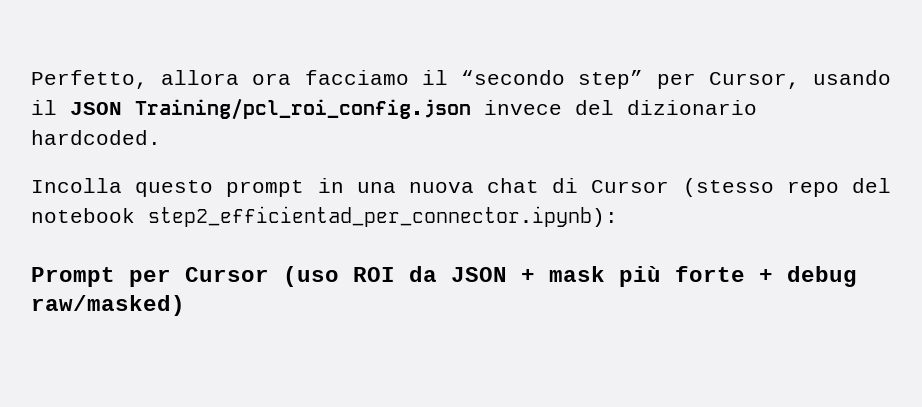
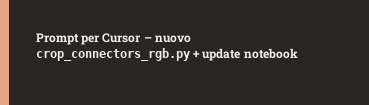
- Perfetto, allora ora facciamo il “secondo step” per Cursor, usando il JSON Training/pcl_roi_config.json invece del dizionario hardcoded.
- Incolla questo prompt in una nuova chat di Cursor (stesso repo del notebook step2_efficientad_per_connector.ipynb):
- Prompt per Cursor (uso ROI da JSON + mask più forte + debug raw/masked)
+ Prompt per Cursor – nuovo crop_connectors_rgb.py + update notebook

